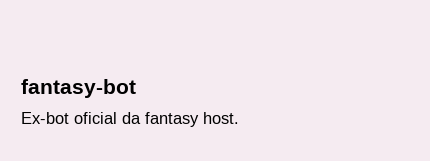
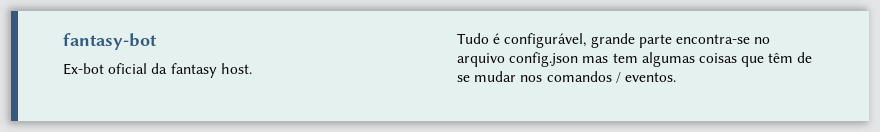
+ Tudo é configurável, grande parte encontra-se no arquivo config.json mas tem algumas coisas que têm de se mudar nos comandos / eventos.

